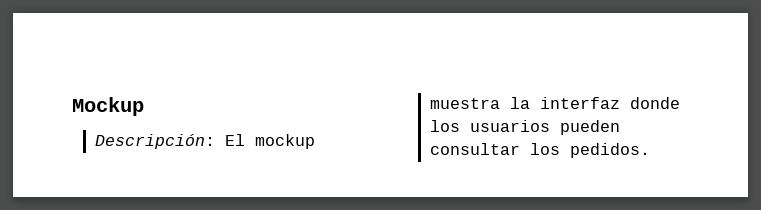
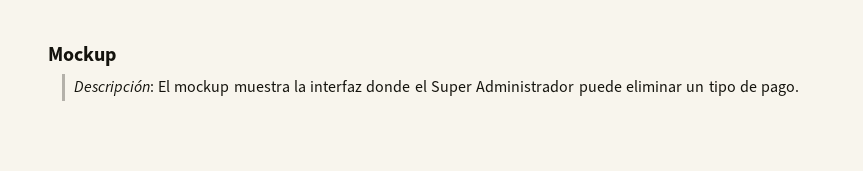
- Descripción: El mockup muestra la interfaz donde los usuarios pueden consultar los pedidos.
+ Descripción: El mockup muestra la interfaz donde el Super Administrador puede eliminar un tipo de pago.

